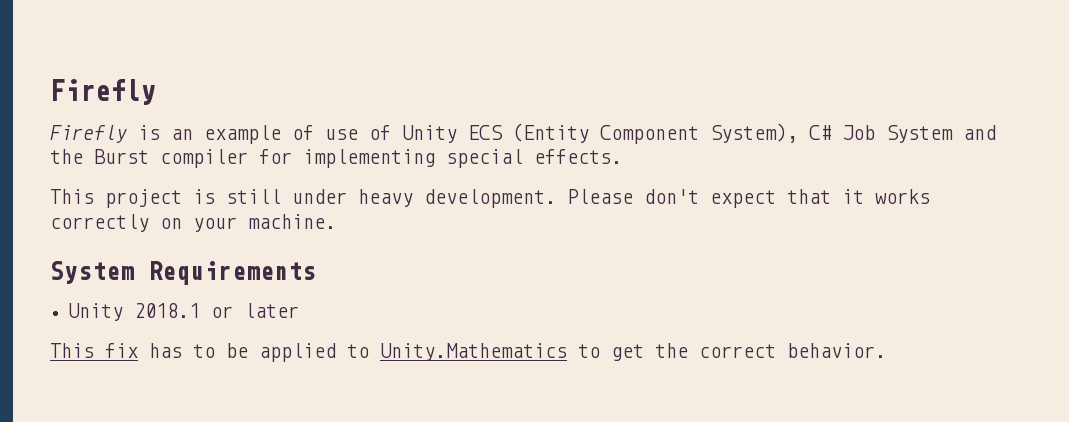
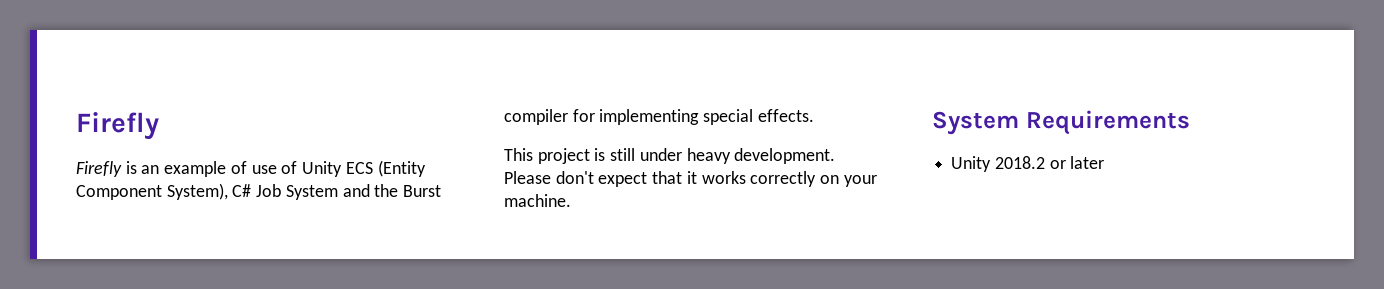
- Unity 2018.1 or later
+ Unity 2018.2 or later
- This fix has to be applied to Unity.Mathematics to get the correct behavior.

